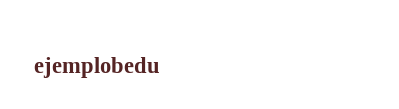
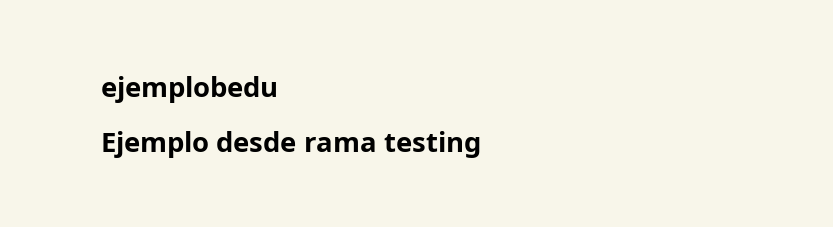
+ Ejemplo desde rama testing

